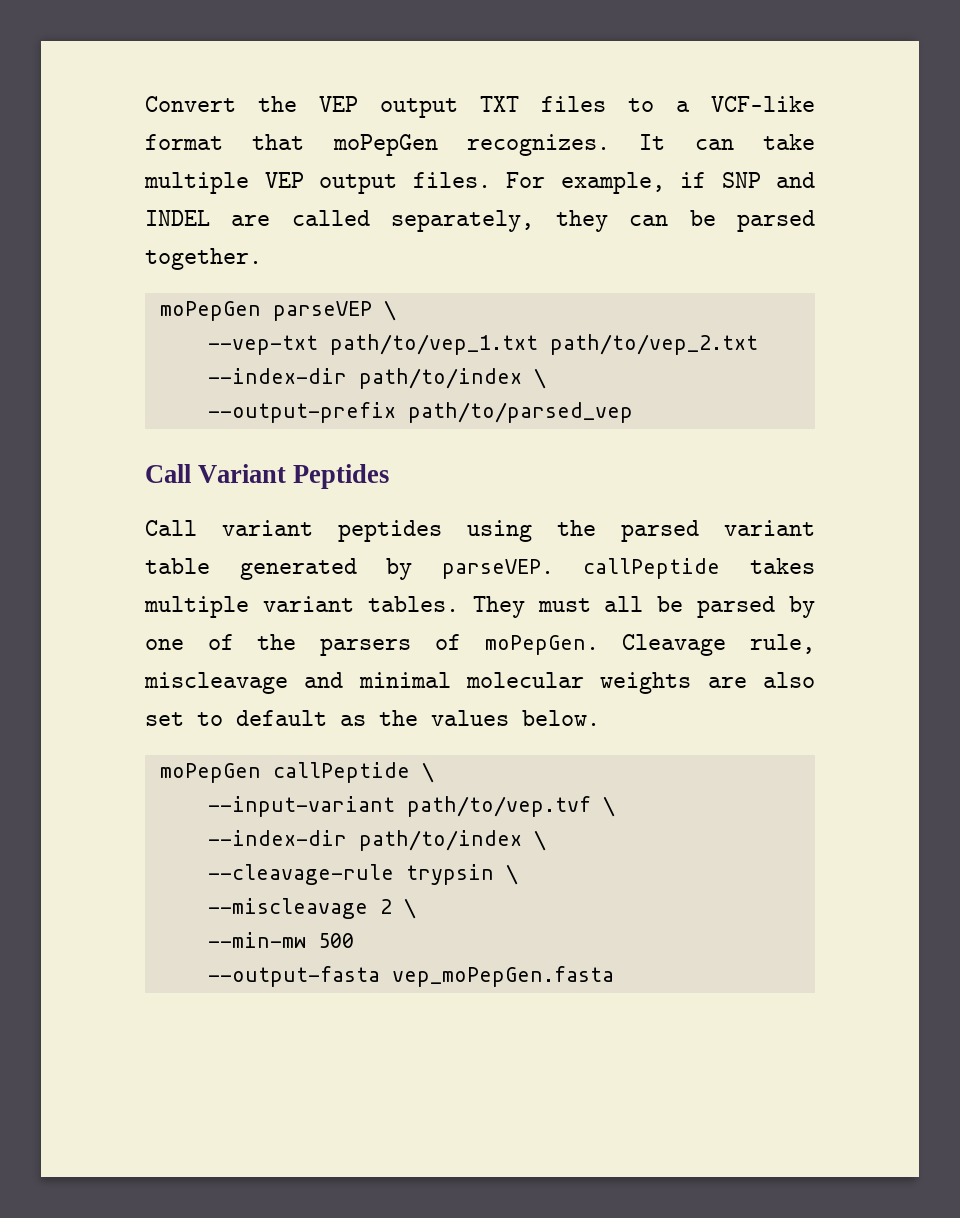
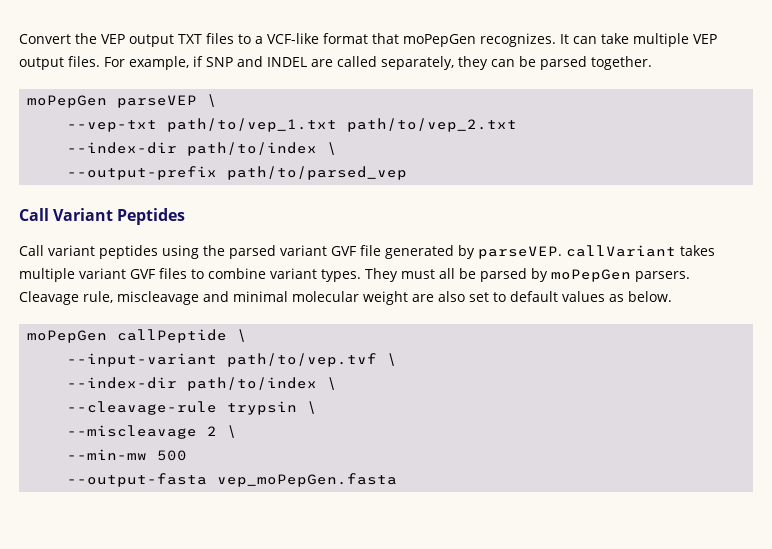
- Call variant peptides using the parsed variant table generated by parseVEP. callPeptide takes multiple variant tables.
+ Call variant peptides using the parsed variant GVF file generated by parseVEP. callVariant takes multiple variant GVF files to combine variant types.
- They must all be parsed by one of the parsers of moPepGen.
+ They must all be parsed by moPepGen parsers.
- Cleavage rule, miscleavage and minimal molecular weights are also set to default as the values below.
+ Cleavage rule, miscleavage and minimal molecular weight are also set to default values as below.

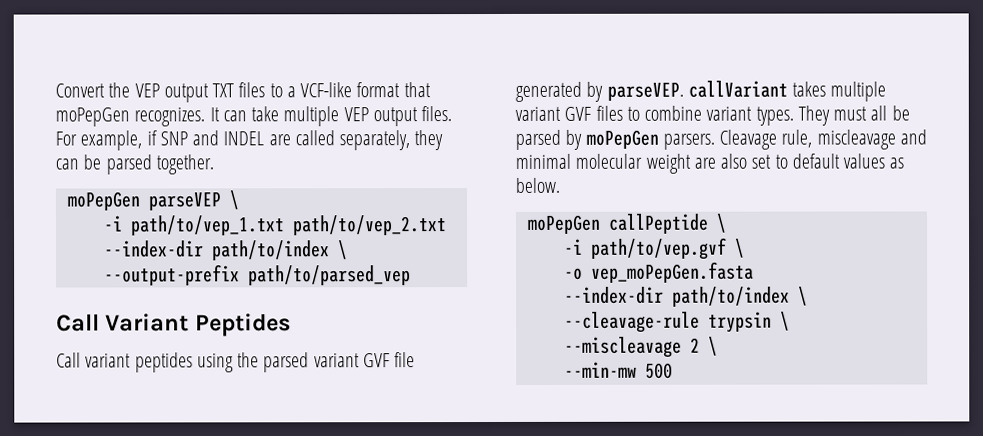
- --vep-txt path/to/vep_1.txt path/to/vep_2.txt
+ -i path/to/vep_1.txt path/to/vep_2.txt
- --input-variant path/to/vep.tvf \
+ -i path/to/vep.gvf \
+ -o vep_moPepGen.fasta
- --output-fasta vep_moPepGen.fasta

